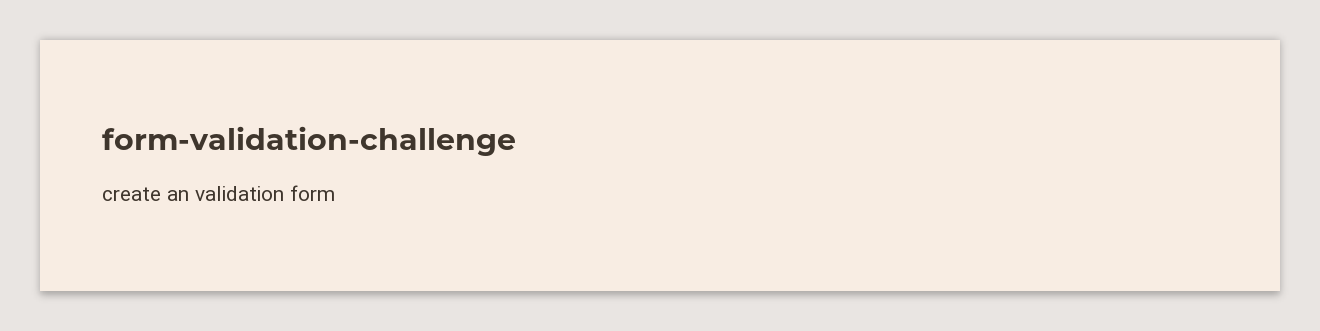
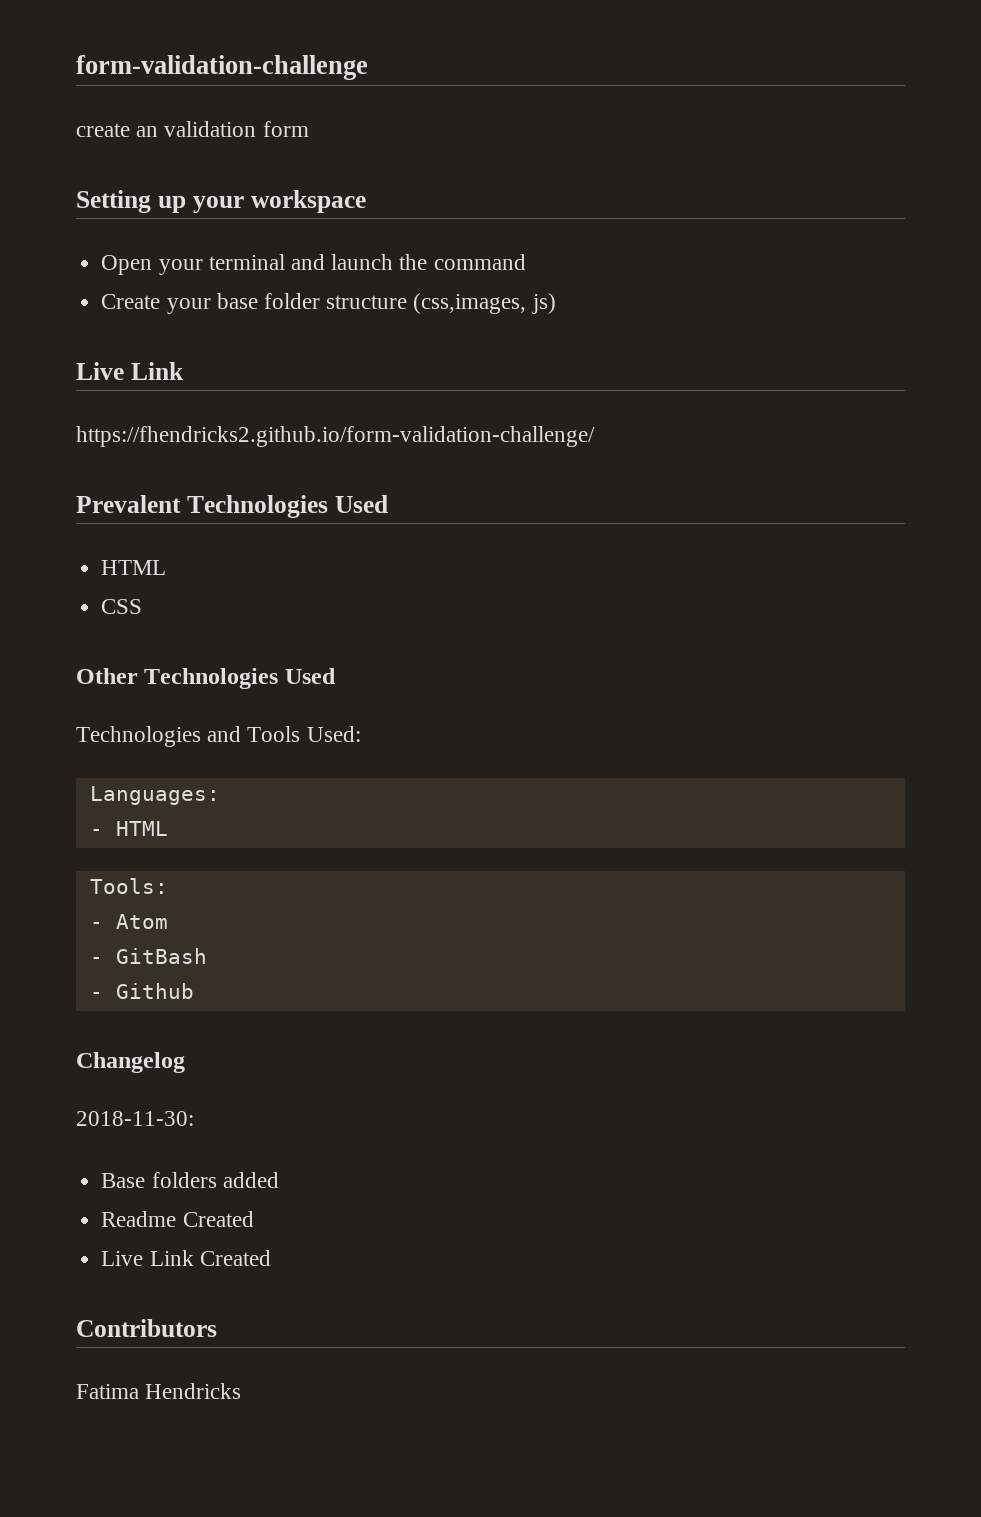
+ Setting up your workspace
+ Open your terminal and launch the command
+ Create your base folder structure (css,images, js)
+ Live Link
+ https://fhendricks2.github.io/form-validation-challenge/
+ Prevalent Technologies Used
+ HTML
+ CSS
+ Other Technologies Used
+ Technologies and Tools Used:
+ Languages:
+ - HTML
+ Tools:
+ - Atom
+ - GitBash
+ - Github
+ Changelog
+ 2018-11-30:
+ Base folders added
+ Readme Created
+ Live Link Created
+ Contributors
+ Fatima Hendricks

